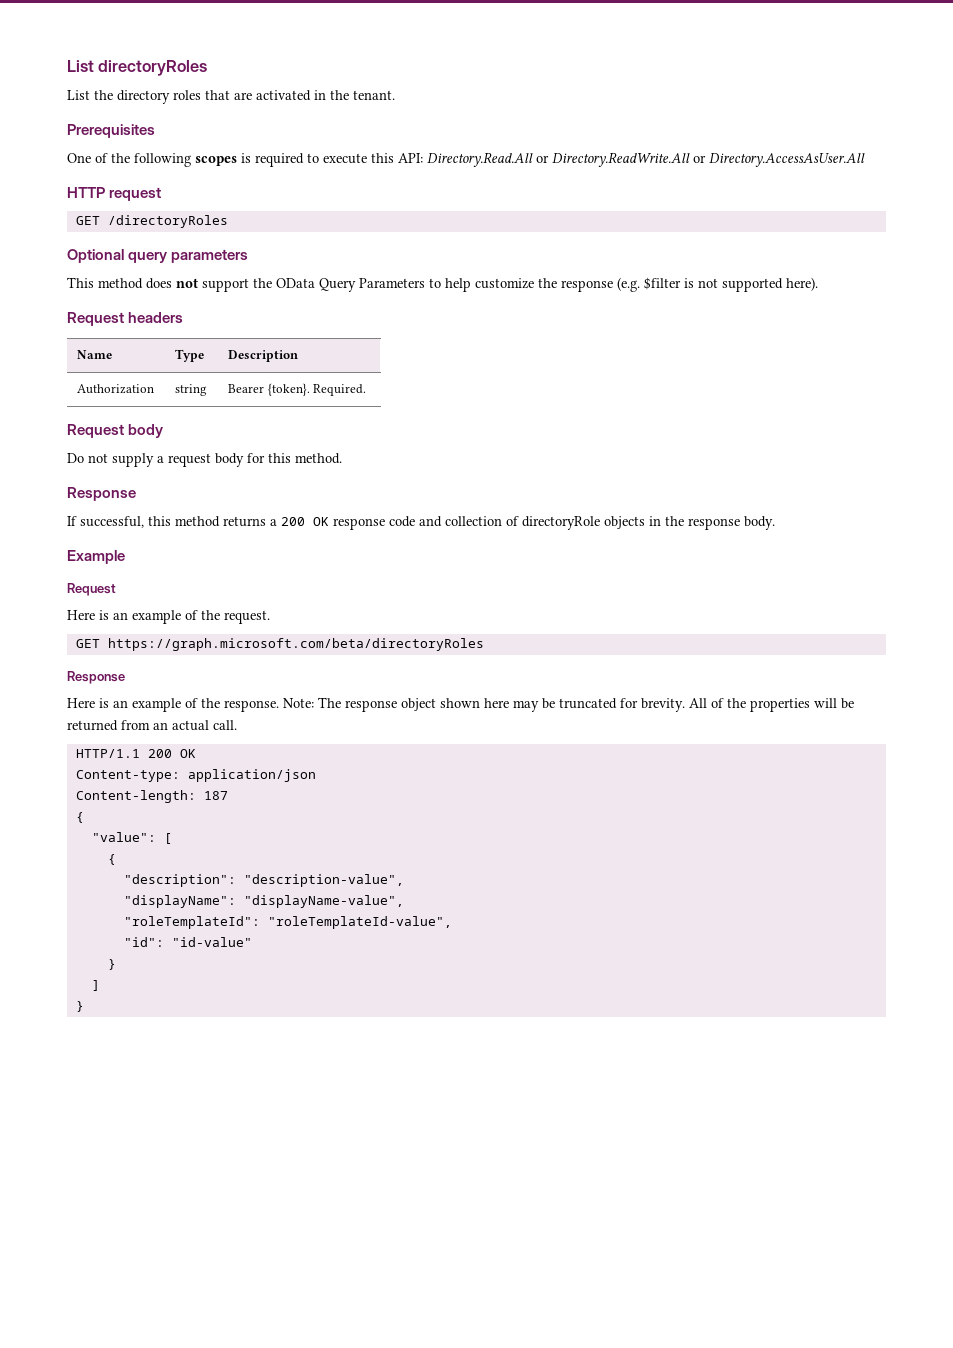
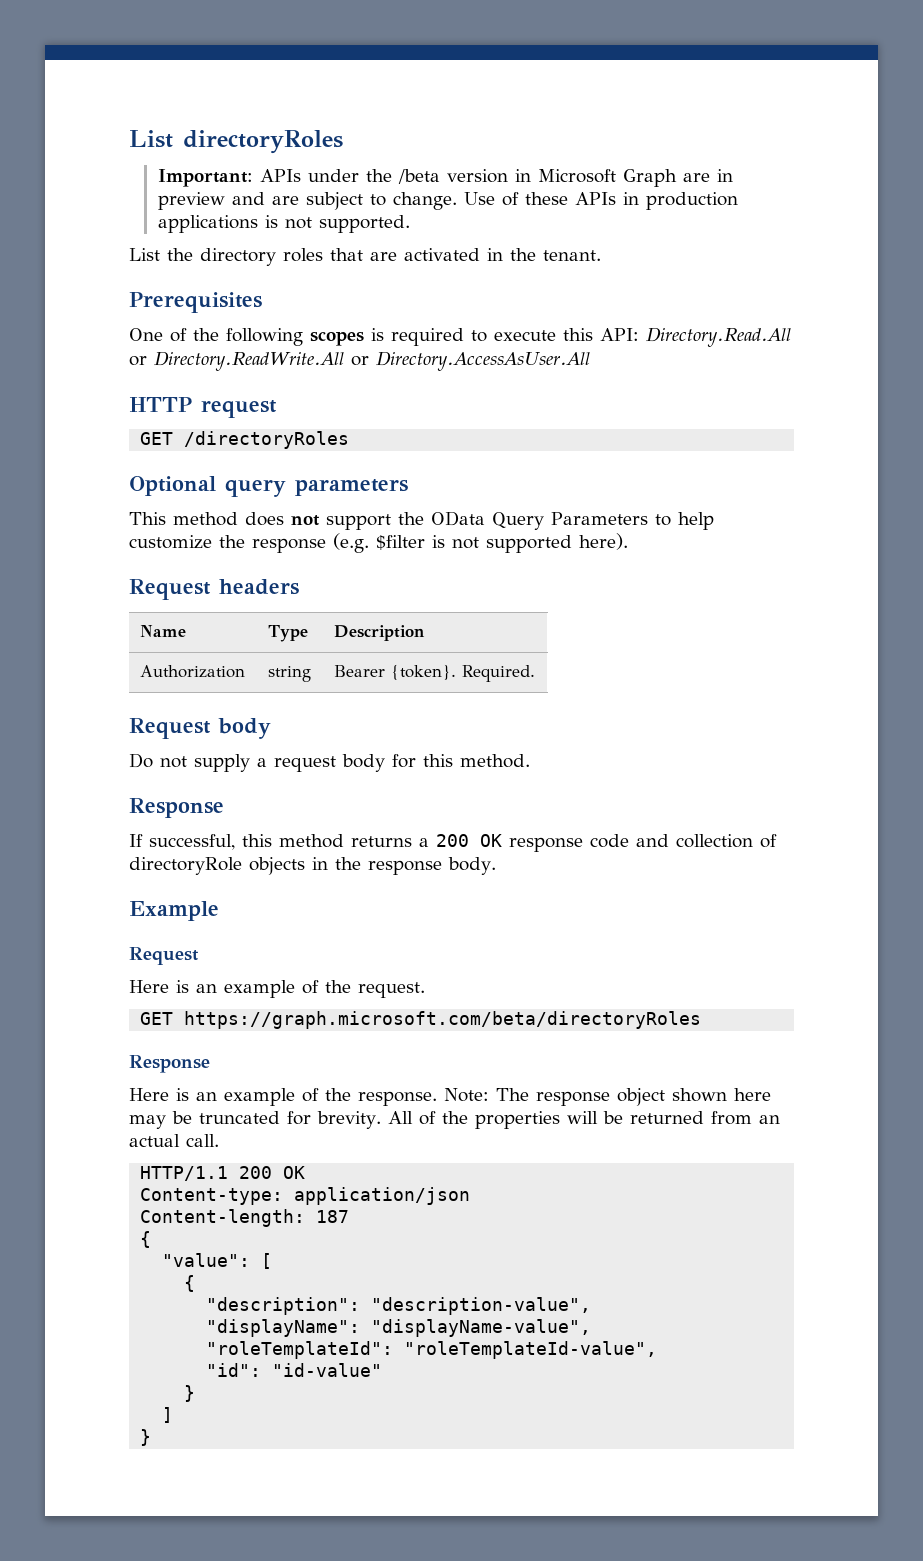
+ Important: APIs under the /beta version in Microsoft Graph are in preview and are subject to change. Use of these APIs in production applications is not supported.

